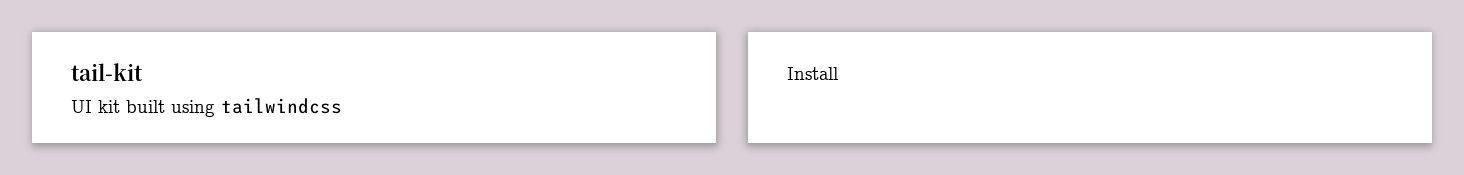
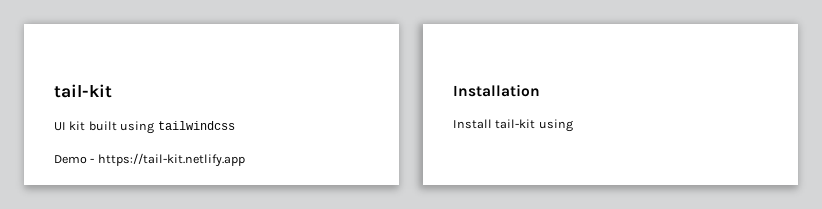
+ Demo - https://tail-kit.netlify.app
+ Installation
- Install
+ Install tail-kit using

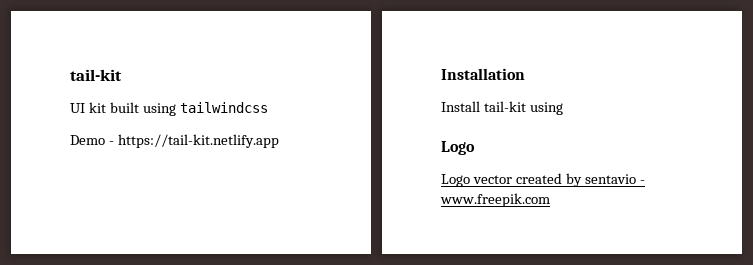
  Install tail-kit using
+ Logo
+ Logo vector created by sentavio - www.freepik.com

